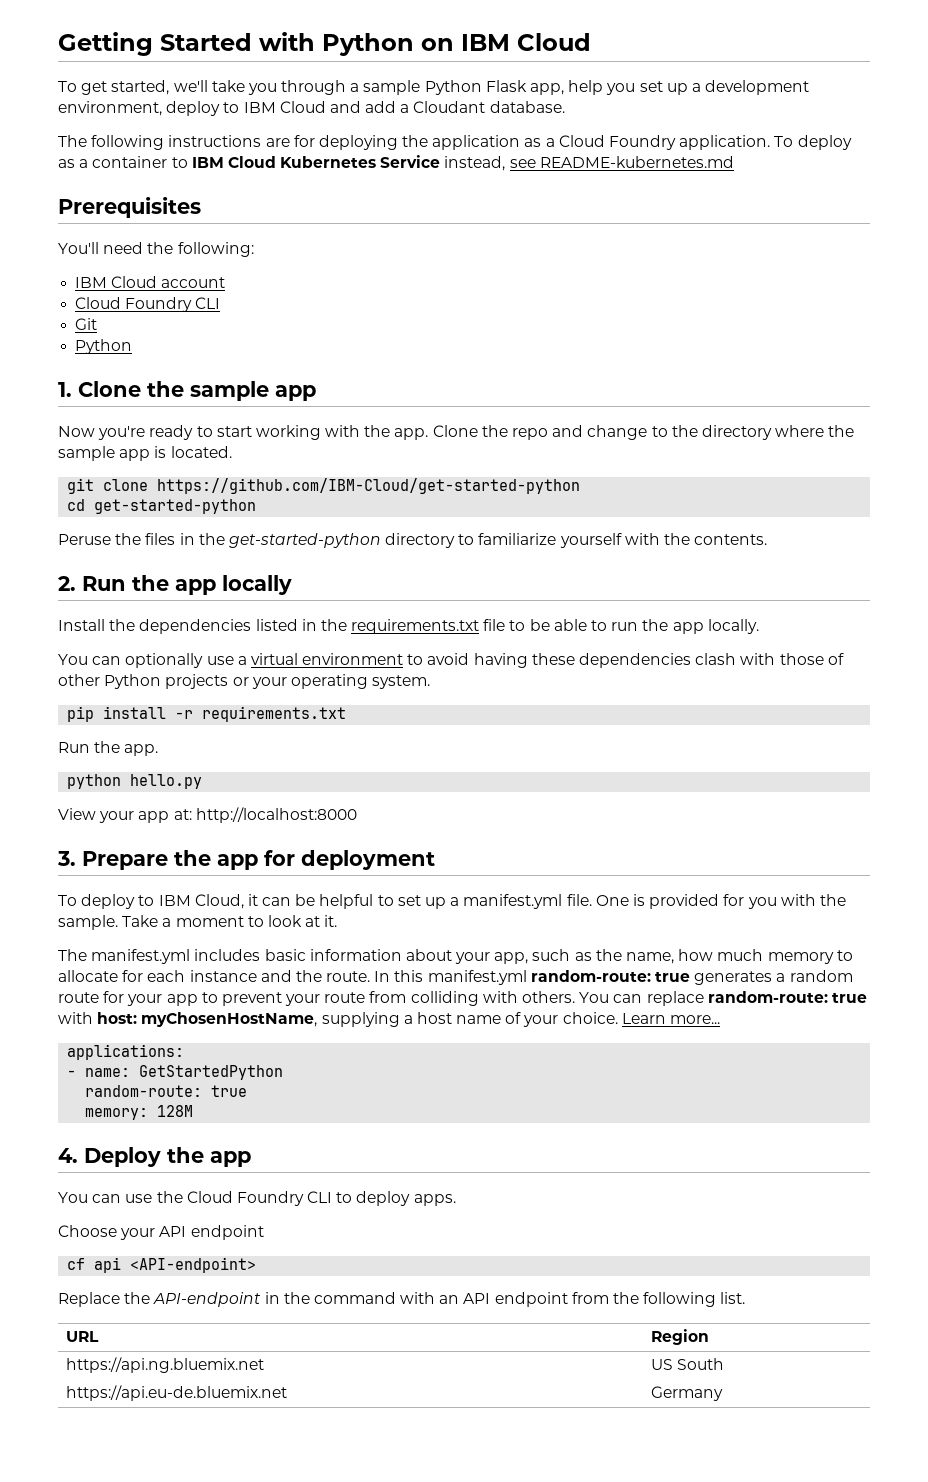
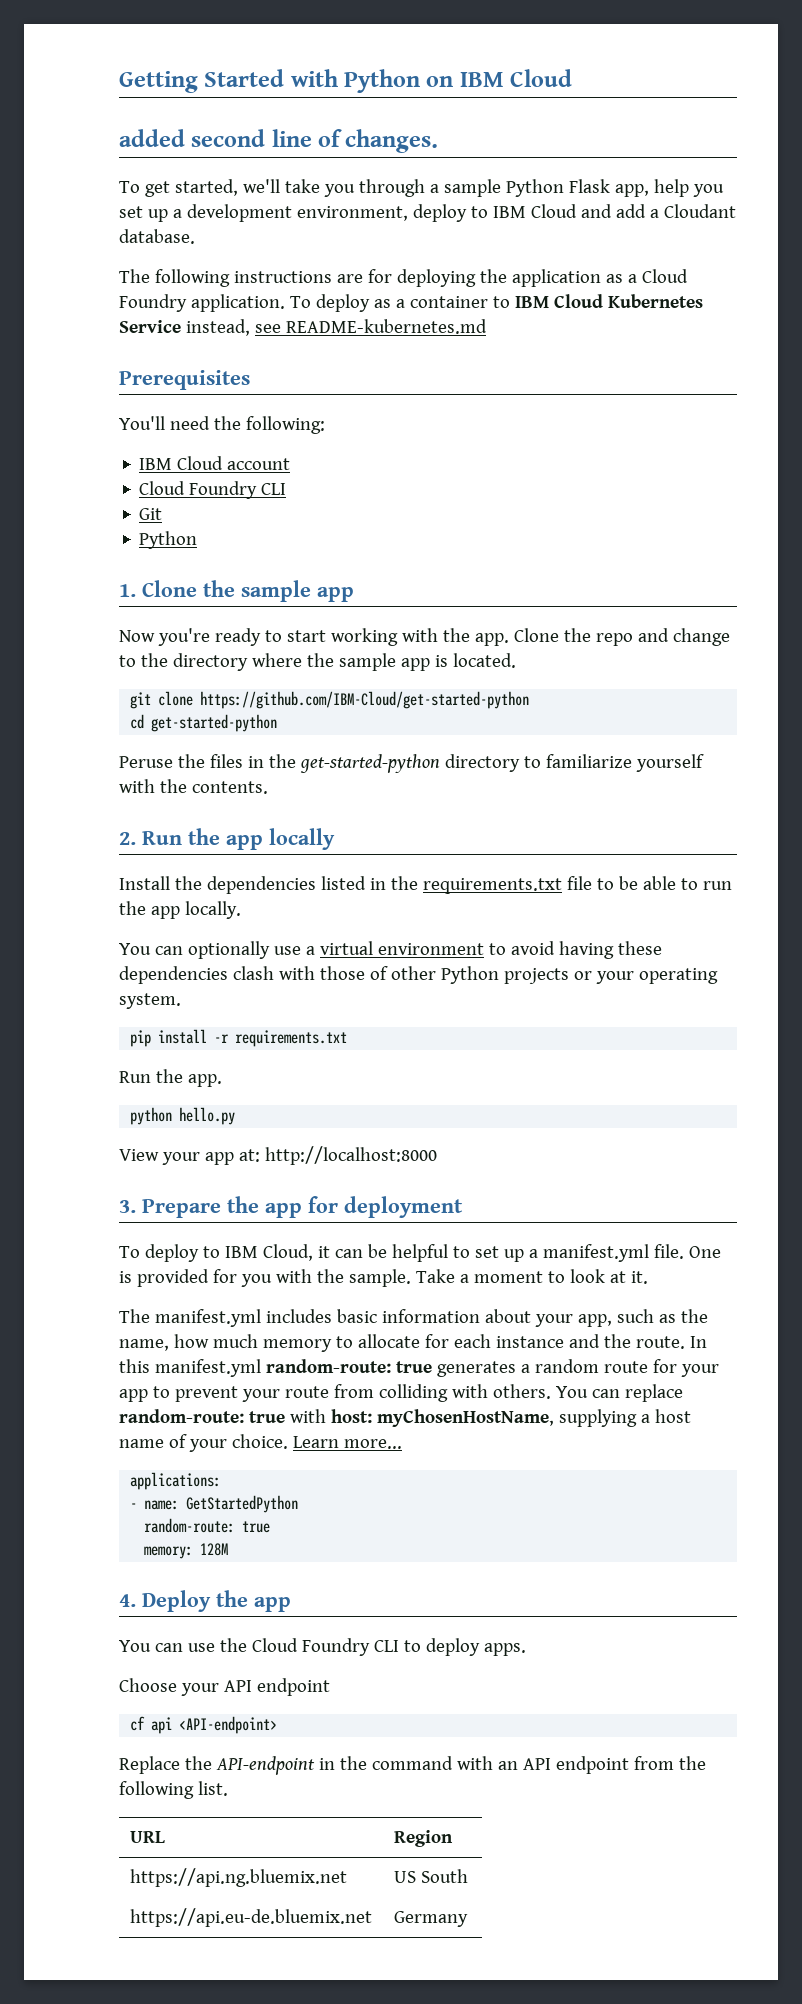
+ added second line of changes.

